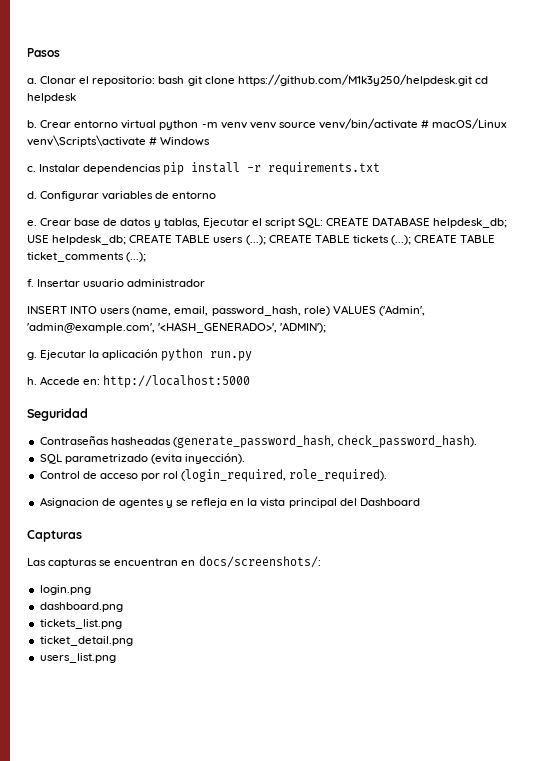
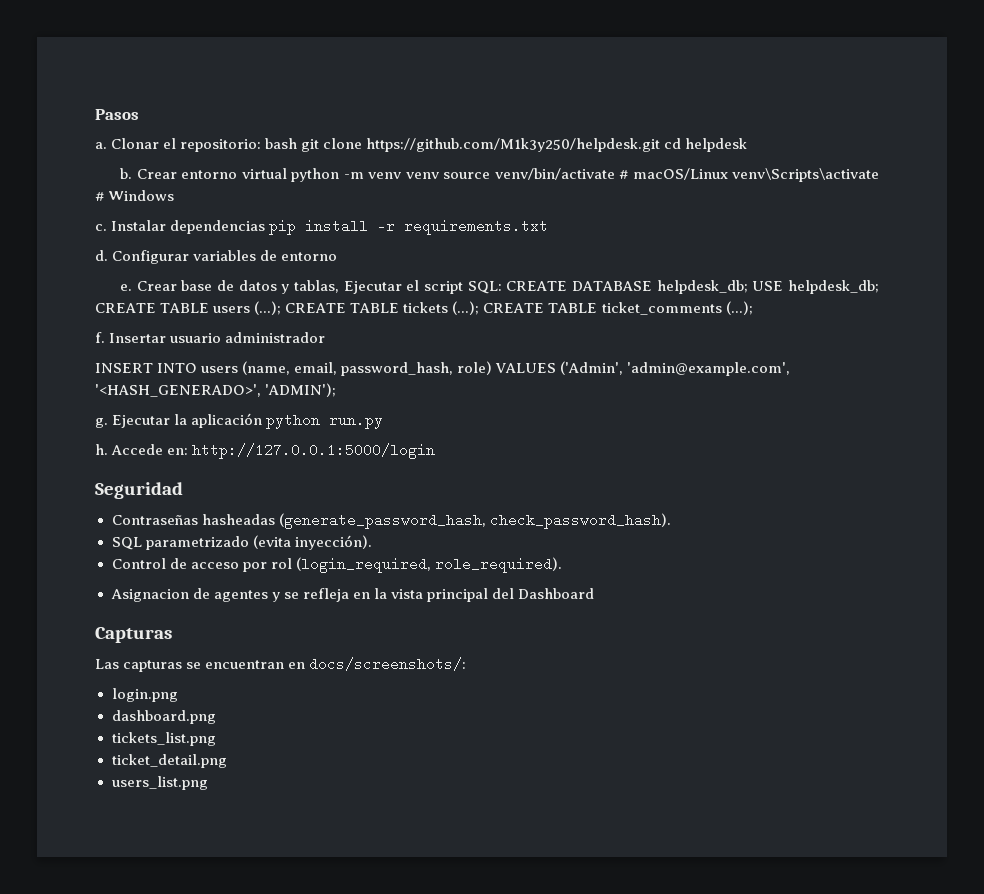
- Accede en: http://localhost:5000
+ Accede en: http://127.0.0.1:5000/login

